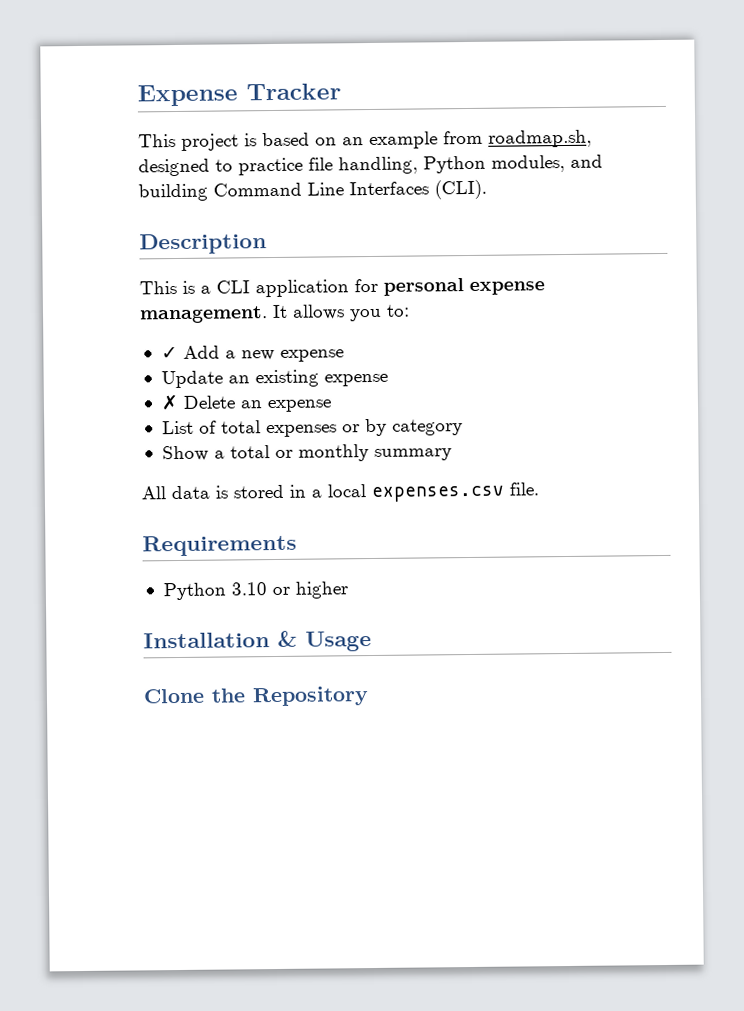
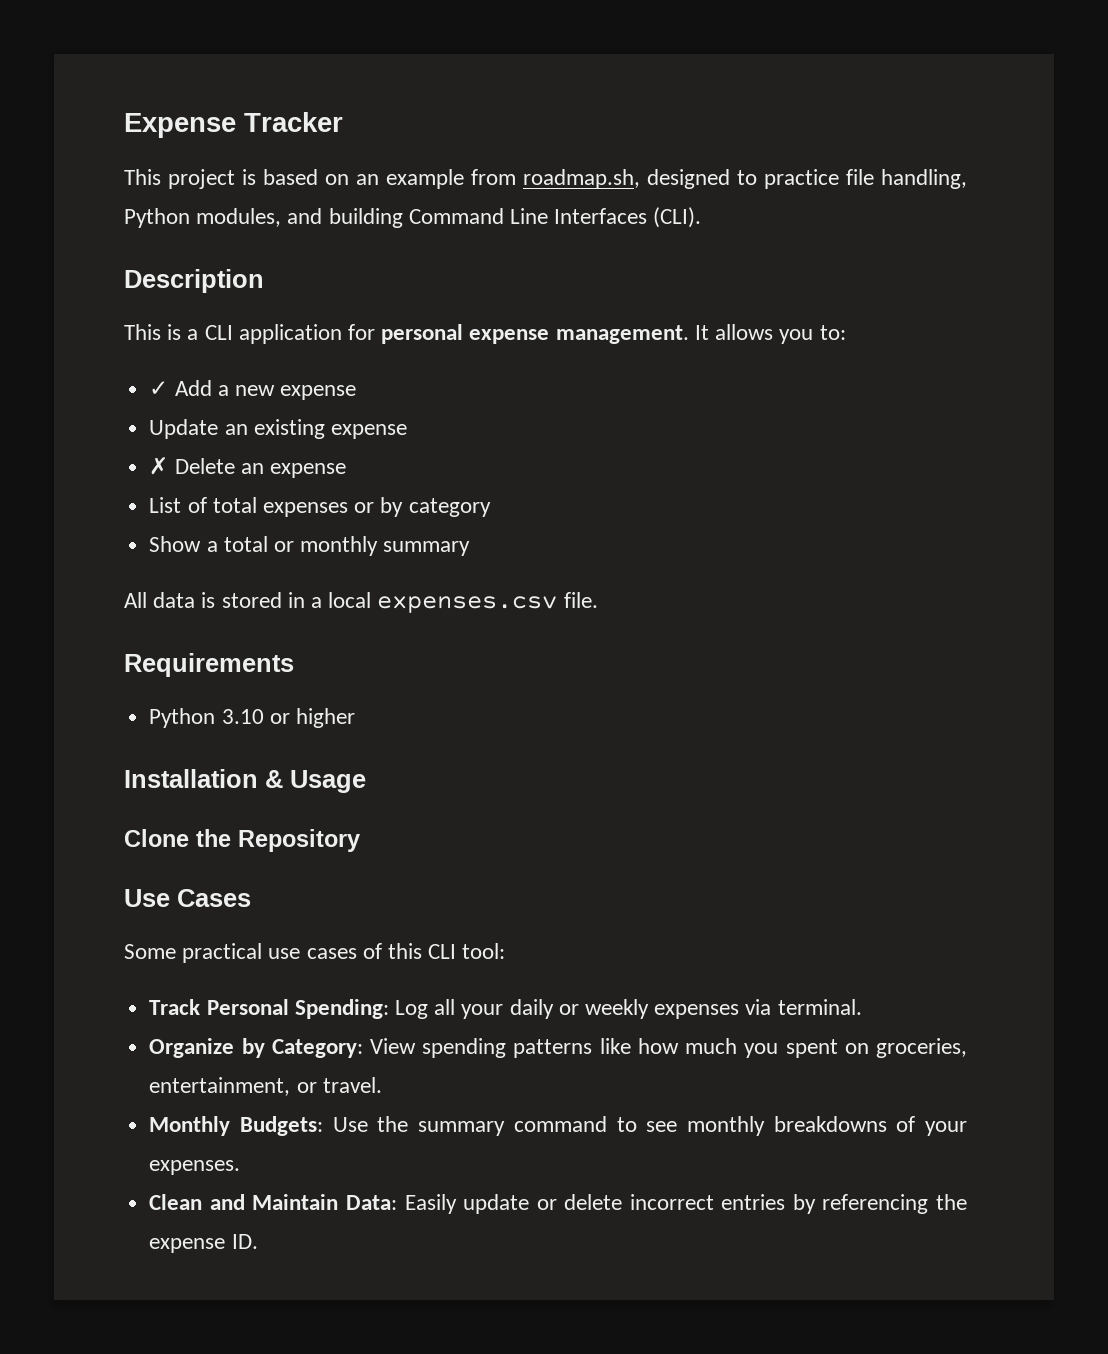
+ Use Cases
+ Some practical use cases of this CLI tool:
+ Track Personal Spending: Log all your daily or weekly expenses via terminal.
+ Organize by Category: View spending patterns like how much you spent on groceries, entertainment, or travel.
+ Monthly Budgets: Use the summary command to see monthly breakdowns of your expenses.
+ Clean and Maintain Data: Easily update or delete incorrect entries by referencing the expense ID.

